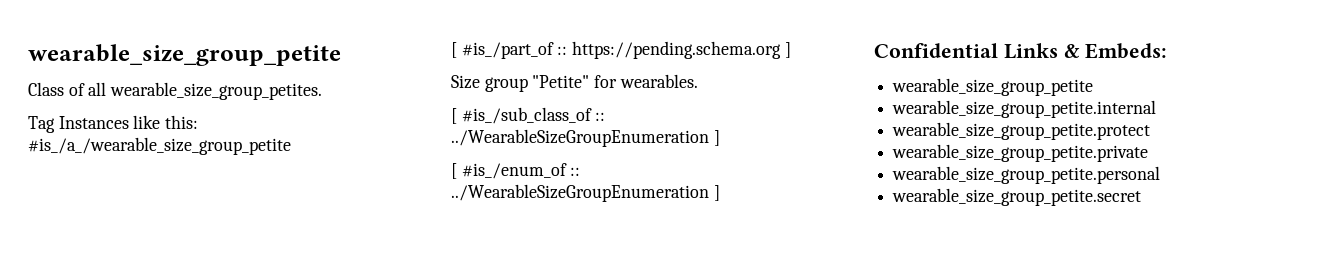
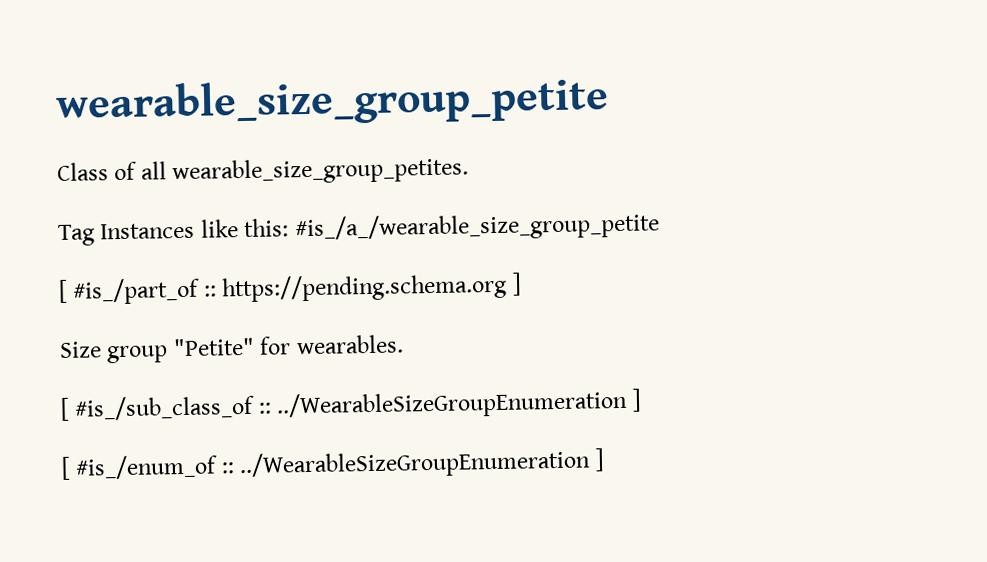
- Confidential Links & Embeds:
- wearable_size_group_petite
- wearable_size_group_petite.internal
- wearable_size_group_petite.protect
- wearable_size_group_petite.private
- wearable_size_group_petite.personal
- wearable_size_group_petite.secret

